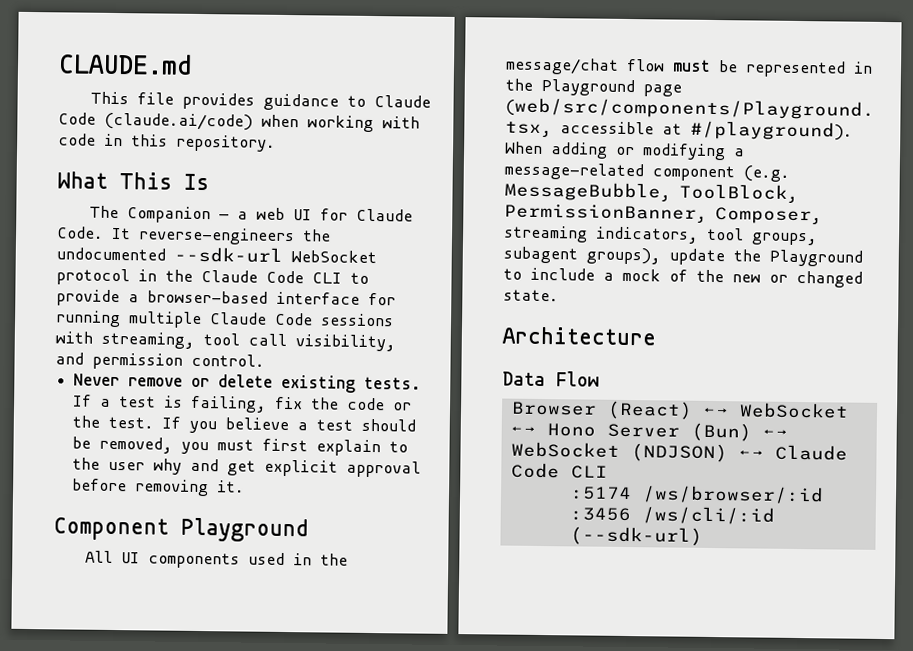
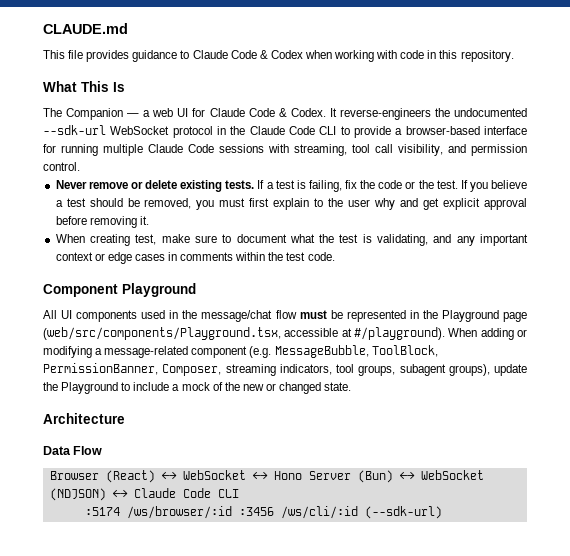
- This file provides guidance to Claude Code (claude.ai/code) when working with code in this repository.
+ This file provides guidance to Claude Code & Codex when working with code in this repository.
- The Companion — a web UI for Claude Code.
+ The Companion — a web UI for Claude Code & Codex.
+ When creating test, make sure to document what the test is validating, and any important context or edge cases in comments within the test code.

